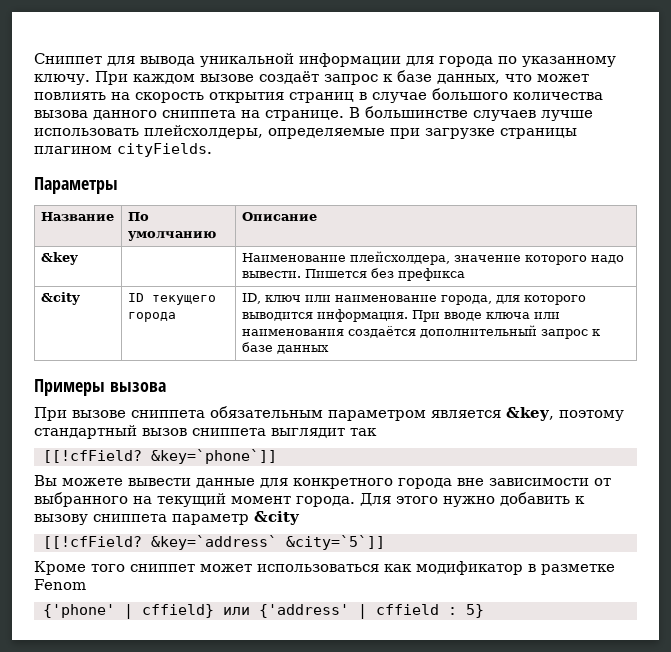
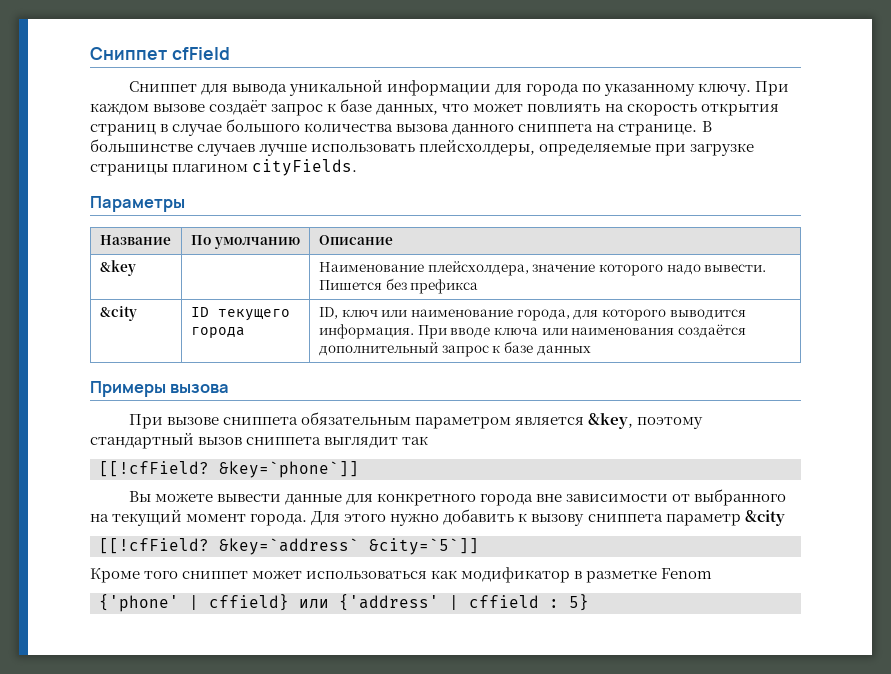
+ Сниппет cfField

